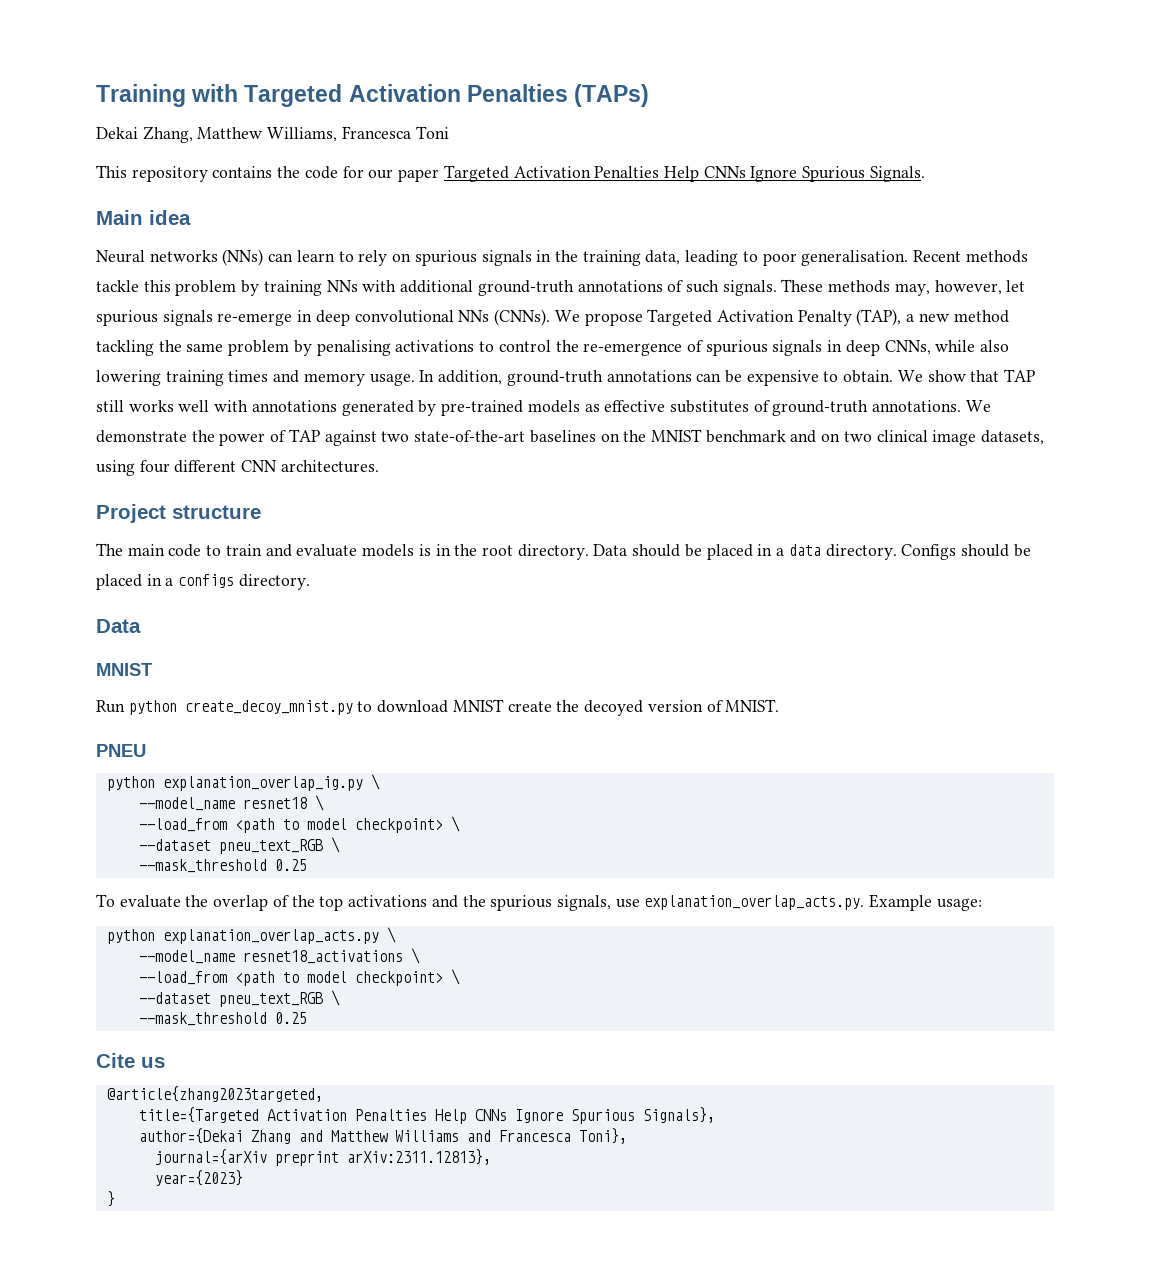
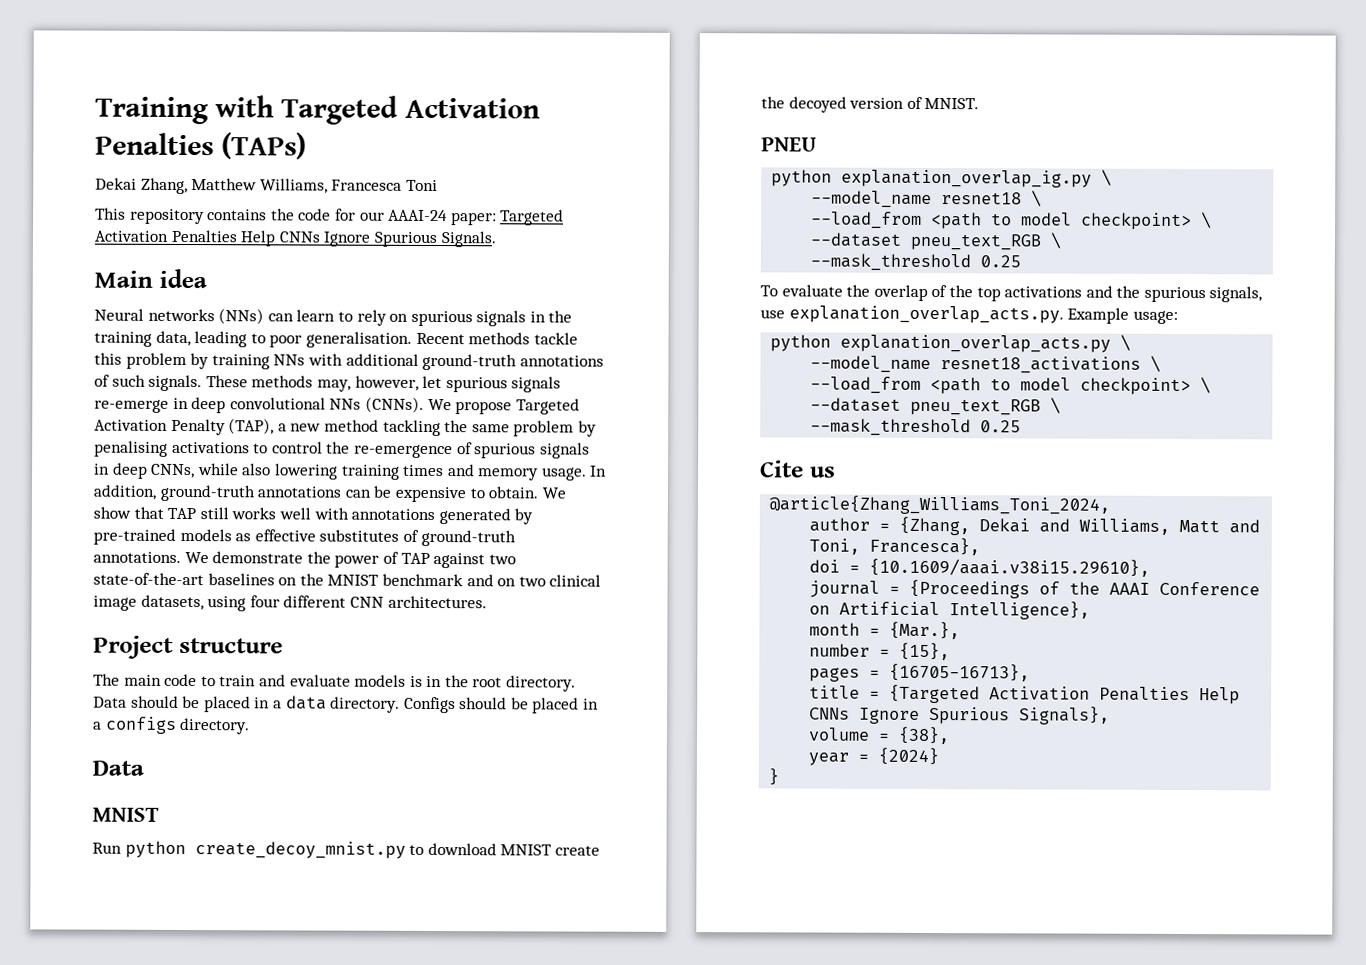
- This repository contains the code for our paper Targeted Activation Penalties Help CNNs Ignore Spurious Signals.
+ This repository contains the code for our AAAI-24 paper: Targeted Activation Penalties Help CNNs Ignore Spurious Signals.
- @article{zhang2023targeted,
- title={Targeted Activation Penalties Help CNNs Ignore Spurious Signals},
+ @article{Zhang_Williams_Toni_2024,
+ author = {Zhang, Dekai and Williams, Matt and Toni, Francesca},
+ doi = {10.1609/aaai.v38i15.29610},
+ journal = {Proceedings of the AAAI Conference on Artificial Intelligence},
+ month = {Mar.},
+ number = {15},
+ pages = {16705-16713},
+ title = {Targeted Activation Penalties Help CNNs Ignore Spurious Signals},
- author={Dekai Zhang and Matthew Williams and Francesca Toni},
- journal={arXiv preprint arXiv:2311.12813},
- year={2023}
+ volume = {38},
+ year = {2024}

